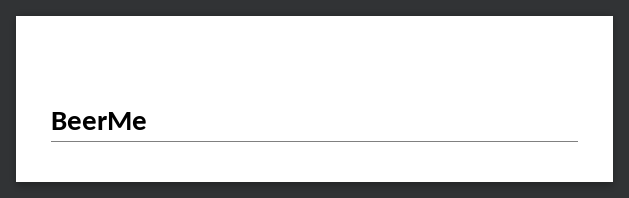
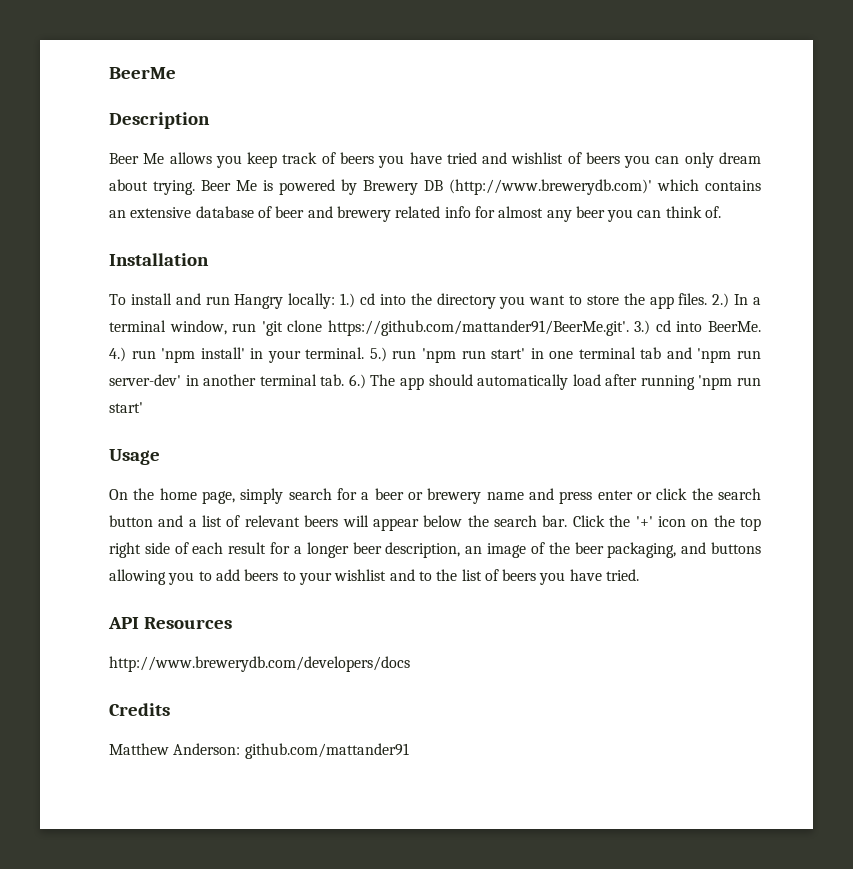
+ Description
+ Beer Me allows you keep track of beers you have tried and wishlist of beers you can only dream about trying. Beer Me is powered by Brewery DB (http://www.brewerydb.com)' which contains an extensive database of beer and brewery related info for almost any beer you can think of.
+ Installation
+ To install and run Hangry locally: 1.) cd into the directory you want to store the app files. 2.) In a terminal window, run 'git clone https://github.com/mattander91/BeerMe.git'. 3.) cd into BeerMe. 4.) run 'npm install' in your terminal. 5.) run 'npm run start' in one terminal tab and 'npm run server-dev' in another terminal tab. 6.) The app should automatically load after running 'npm run start'
+ Usage
+ On the home page, simply search for a beer or brewery name and press enter or click the search button and a list of relevant beers will appear below the search bar. Click the '+' icon on the top right side of each result for a longer beer description, an image of the beer packaging, and buttons allowing you to add beers to your wishlist and to the list of beers you have tried.
+ API Resources
+ http://www.brewerydb.com/developers/docs
+ Credits
+ Matthew Anderson: github.com/mattander91

